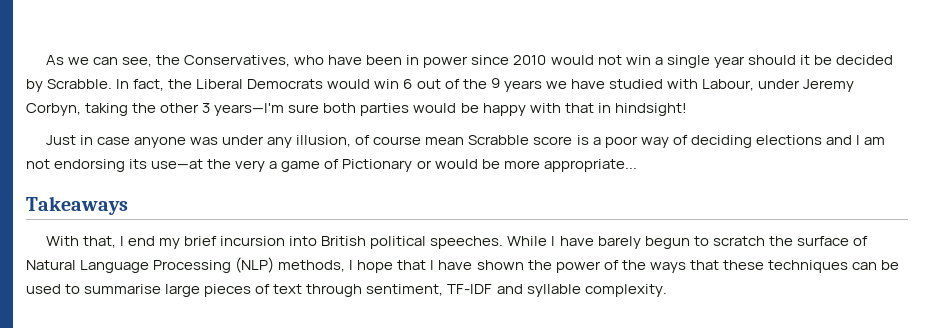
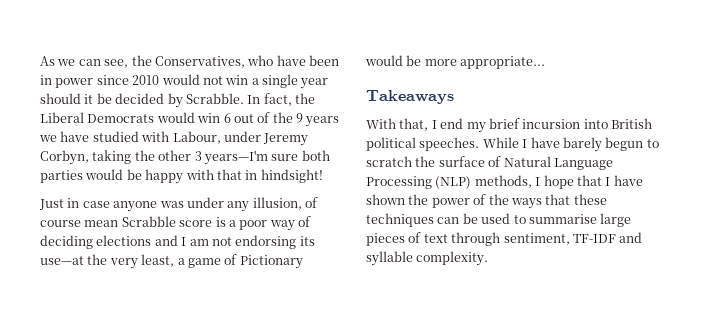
- Just in case anyone was under any illusion, of course mean Scrabble score is a poor way of deciding elections and I am not endorsing its use—at the very a game of Pictionary or would be more appropriate...
+ Just in case anyone was under any illusion, of course mean Scrabble score is a poor way of deciding elections and I am not endorsing its use—at the very least, a game of Pictionary would be more appropriate...

